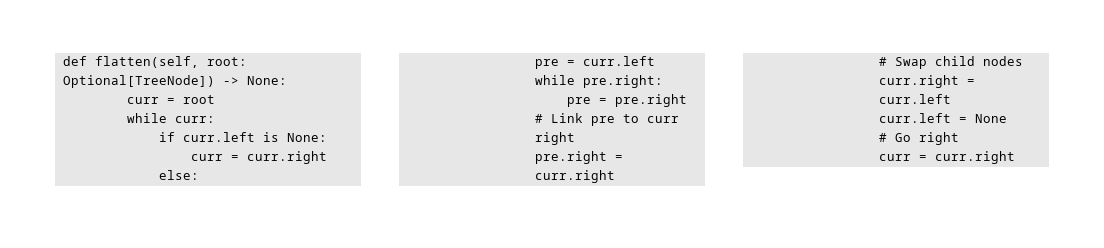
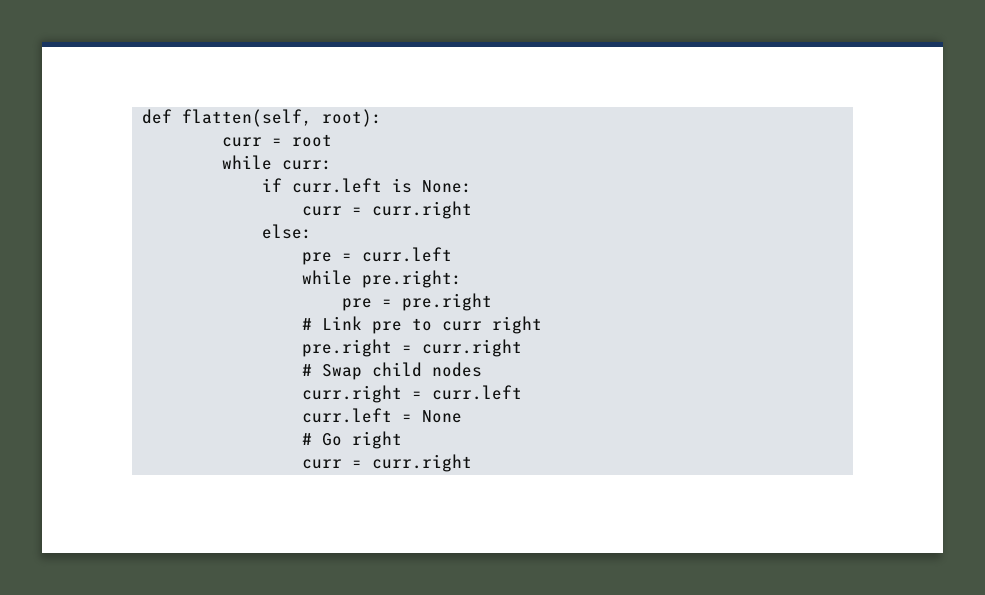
- def flatten(self, root: Optional[TreeNode]) -> None:
+ def flatten(self, root):

